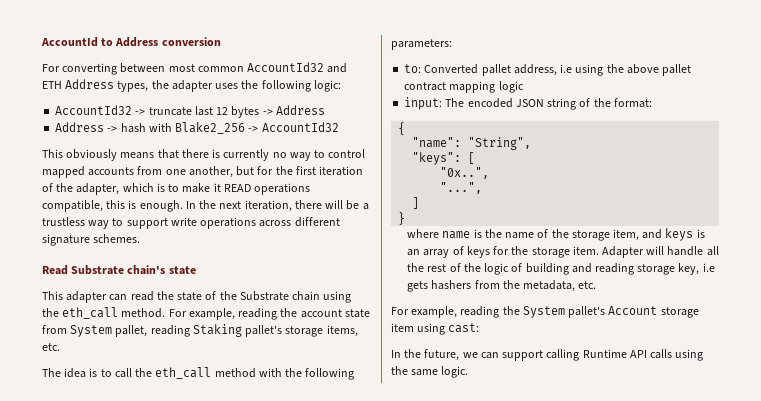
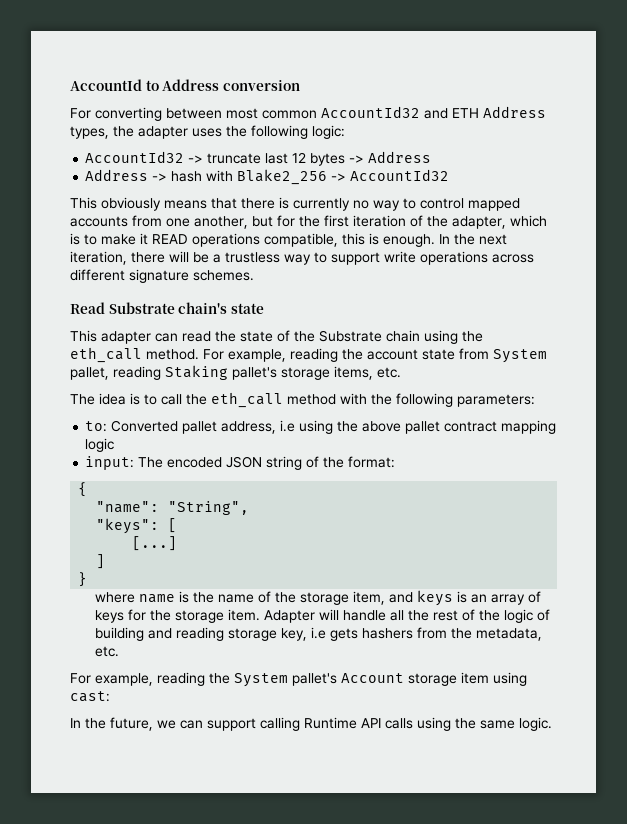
- "0x..",
- "...",
+ [...]

